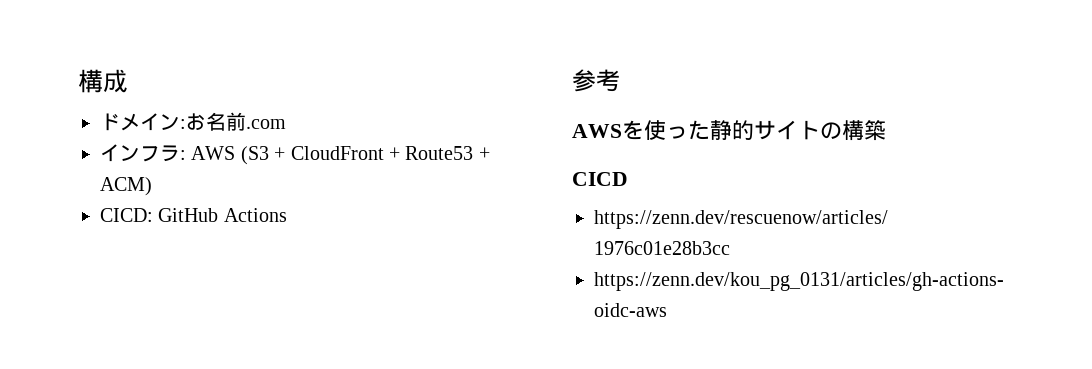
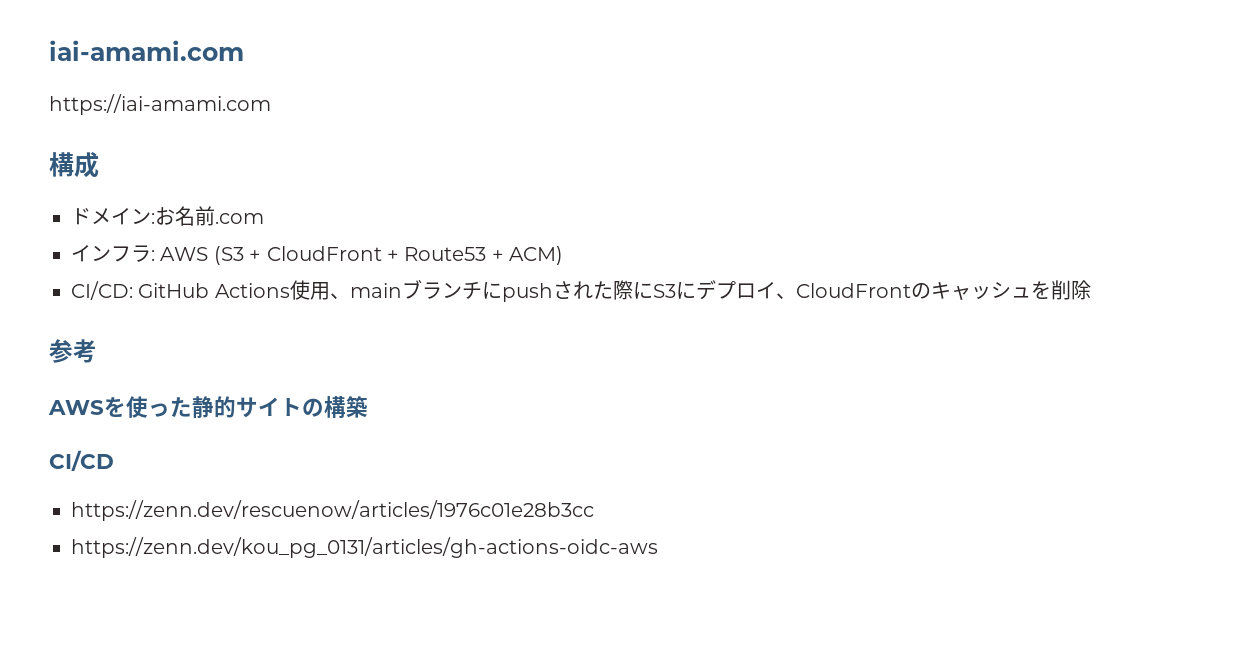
+ iai-amami.com
+ https://iai-amami.com
- CICD: GitHub Actions
+ CI/CD: GitHub Actions使用、mainブランチにpushされた際にS3にデプロイ、CloudFrontのキャッシュを削除
- CICD
+ CI/CD

